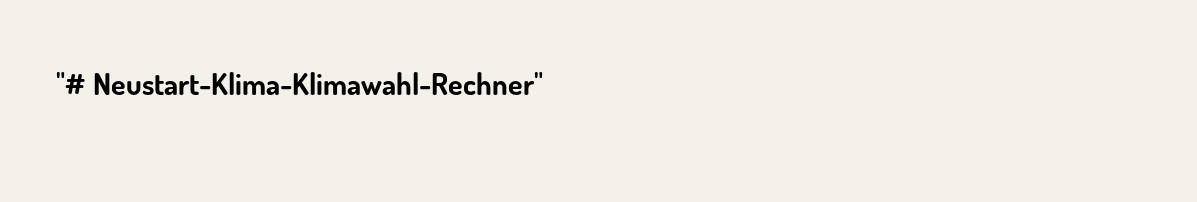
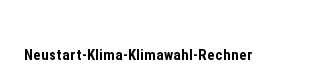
- "# Neustart-Klima-Klimawahl-Rechner"
+ Neustart-Klima-Klimawahl-Rechner

